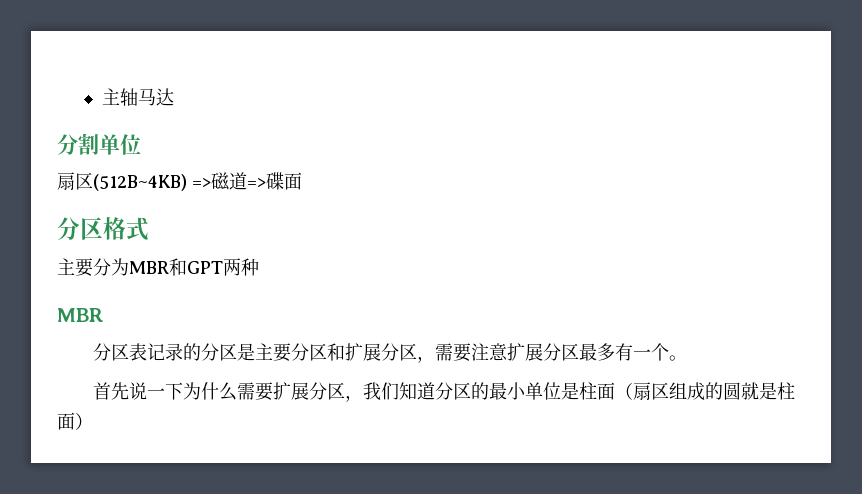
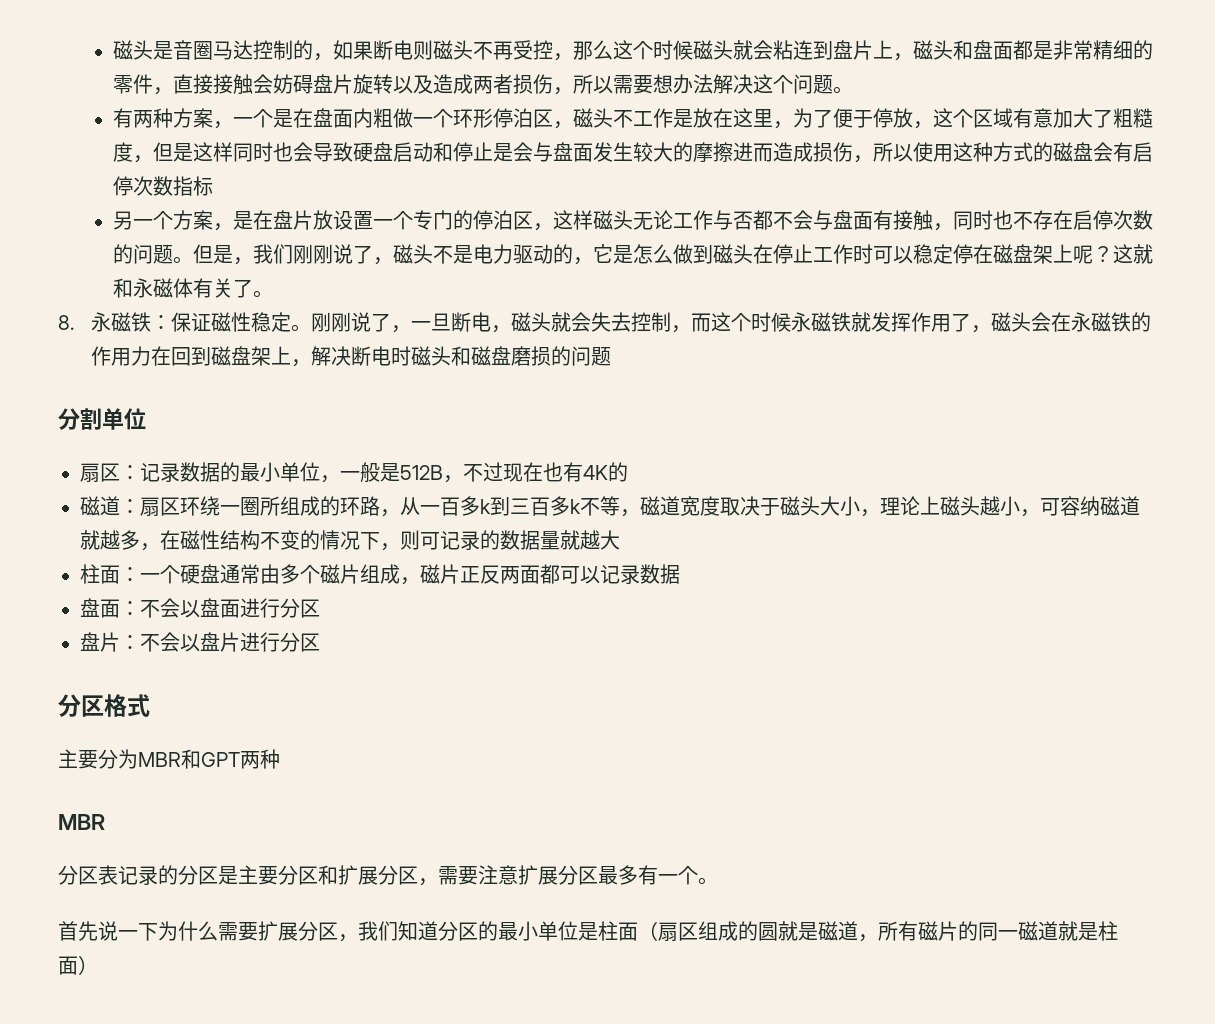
- 主轴马达
+ 磁头是音圈马达控制的，如果断电则磁头不再受控，那么这个时候磁头就会粘连到盘片上，磁头和盘面都是非常精细的零件，直接接触会妨碍盘片旋转以及造成两者损伤，所以需要想办法解决这个问题。
+ 有两种方案，一个是在盘面内粗做一个环形停泊区，磁头不工作是放在这里，为了便于停放，这个区域有意加大了粗糙度，但是这样同时也会导致硬盘启动和停止是会与盘面发生较大的摩擦进而造成损伤，所以使用这种方式的磁盘会有启停次数指标
+ 另一个方案，是在盘片放设置一个专门的停泊区，这样磁头无论工作与否都不会与盘面有接触，同时也不存在启停次数的问题。但是，我们刚刚说了，磁头不是电力驱动的，它是怎么做到磁头在停止工作时可以稳定停在磁盘架上呢？这就和永磁体有关了。
+ 8.永磁铁：保证磁性稳定。刚刚说了，一旦断电，磁头就会失去控制，而这个时候永磁铁就发挥作用了，磁头会在永磁铁的作用力在回到磁盘架上，解决断电时磁头和磁盘磨损的问题
  分割单位
- 扇区(512B~4KB) =>磁道=>碟面
+ 扇区：记录数据的最小单位，一般是512B，不过现在也有4K的
+ 磁道：扇区环绕一圈所组成的环路，从一百多k到三百多k不等，磁道宽度取决于磁头大小，理论上磁头越小，可容纳磁道就越多，在磁性结构不变的情况下，则可记录的数据量就越大
+ 柱面：一个硬盘通常由多个磁片组成，磁片正反两面都可以记录数据
+ 盘面：不会以盘面进行分区
+ 盘片：不会以盘片进行分区
- 首先说一下为什么需要扩展分区，我们知道分区的最小单位是柱面（扇区组成的圆就是柱面）
+ 首先说一下为什么需要扩展分区，我们知道分区的最小单位是柱面（扇区组成的圆就是磁道，所有磁片的同一磁道就是柱面）

